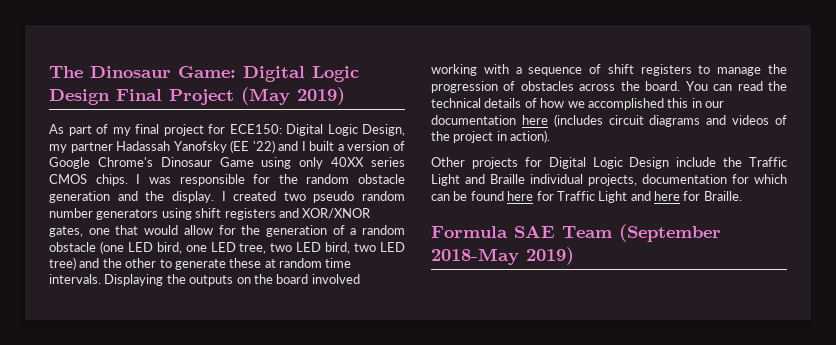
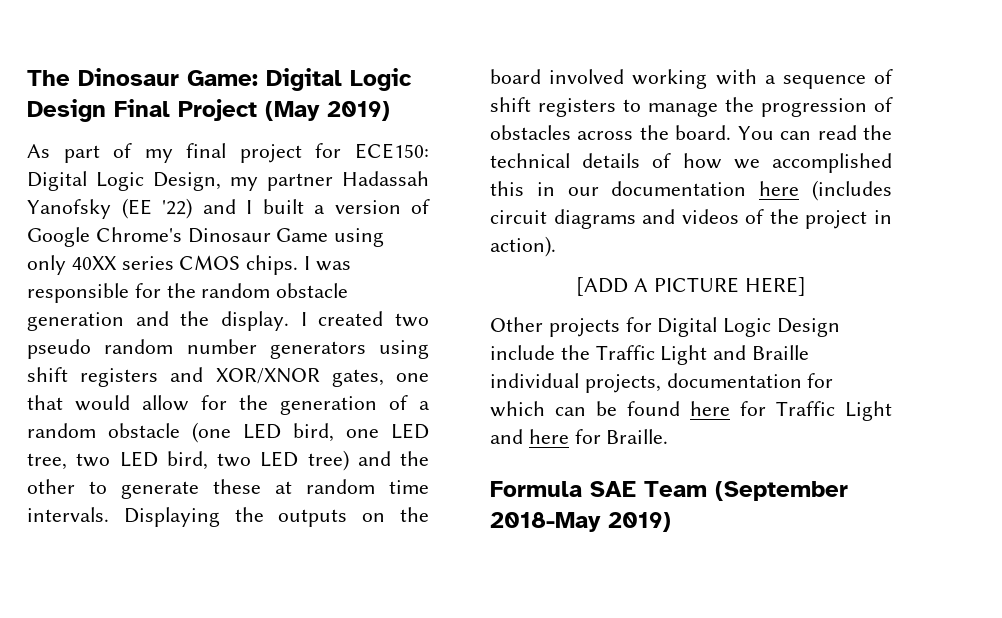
+ [ADD A PICTURE HERE]

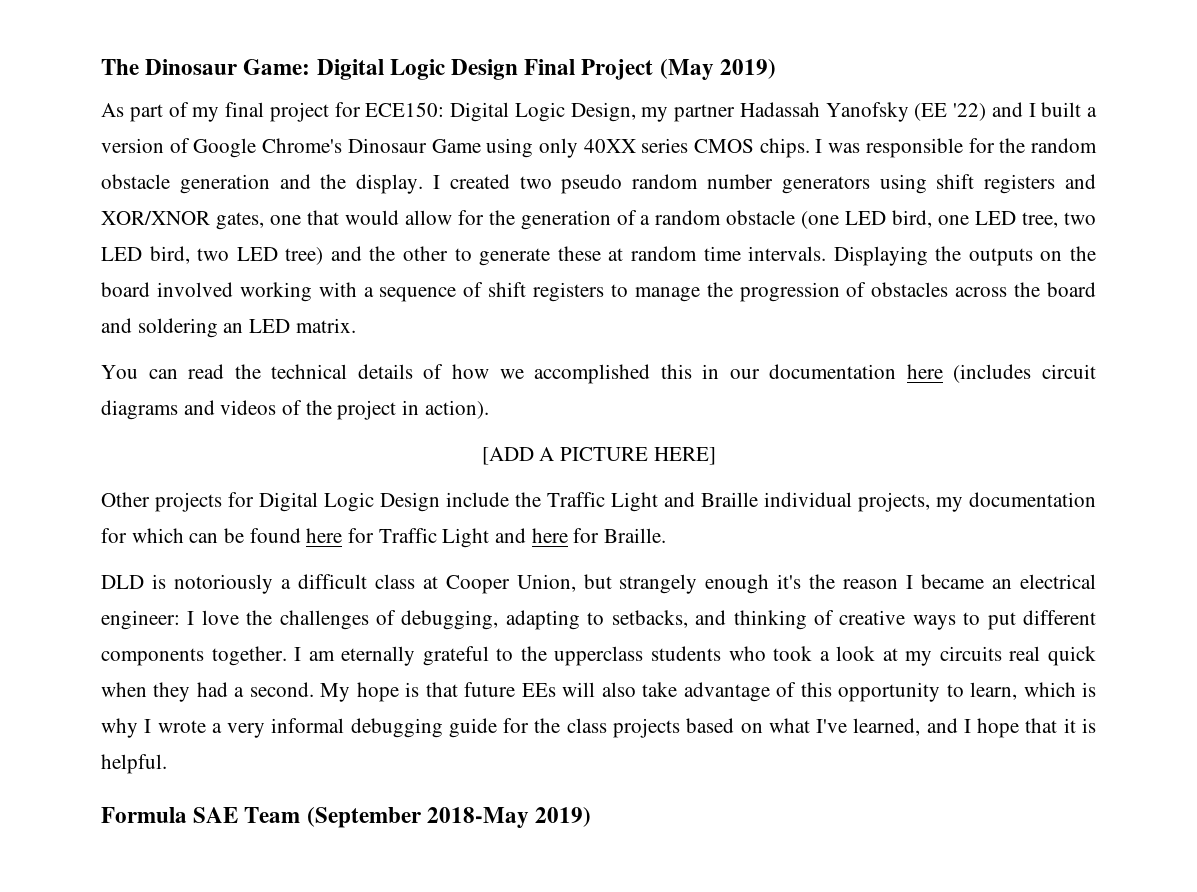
- Displaying the outputs on the board involved working with a sequence of shift registers to manage the progression of obstacles across the board. You can read the technical details of how we accomplished this in our documentation here (includes circuit diagrams and videos of the project in action).
+ Displaying the outputs on the board involved working with a sequence of shift registers to manage the progression of obstacles across the board and soldering an LED matrix.
+ You can read the technical details of how we accomplished this in our documentation here (includes circuit diagrams and videos of the project in action).
- Other projects for Digital Logic Design include the Traffic Light and Braille individual projects, documentation for which can be found here for Traffic Light and here for Braille.
+ Other projects for Digital Logic Design include the Traffic Light and Braille individual projects, my documentation for which can be found here for Traffic Light and here for Braille.
+ DLD is notoriously a difficult class at Cooper Union, but strangely enough it's the reason I became an electrical engineer: I love the challenges of debugging, adapting to setbacks, and thinking of creative ways to put different components together. I am eternally grateful to the upperclass students who took a look at my circuits real quick when they had a second. My hope is that future EEs will also take advantage of this opportunity to learn, which is why I wrote a very informal debugging guide for the class projects based on what I've learned, and I hope that it is helpful.

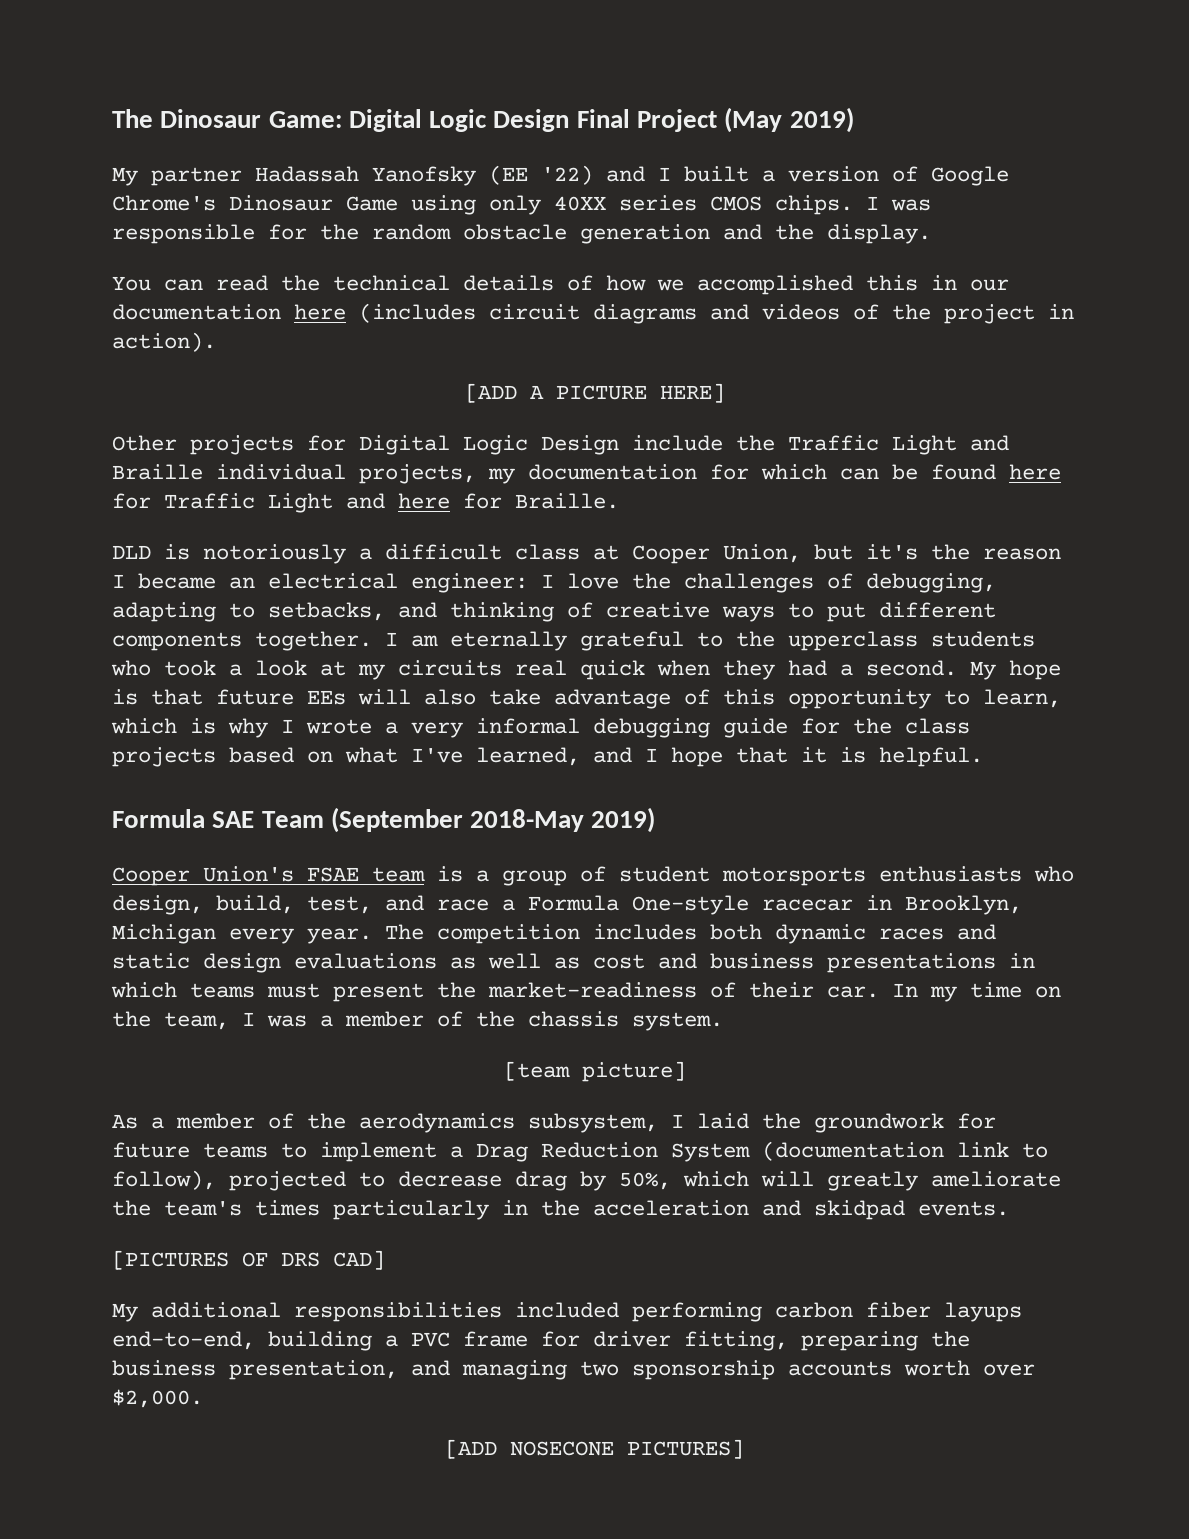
- As part of my final project for ECE150: Digital Logic Design, my partner Hadassah Yanofsky (EE '22) and I built a version of Google Chrome's Dinosaur Game using only 40XX series CMOS chips.
+ My partner Hadassah Yanofsky (EE '22) and I built a version of Google Chrome's Dinosaur Game using only 40XX series CMOS chips.
- I created two pseudo random number generators using shift registers and XOR/XNOR gates, one that would allow for the generation of a random obstacle (one LED bird, one LED tree, two LED bird, two LED tree) and the other to generate these at random time intervals. Displaying the outputs on the board involved working with a sequence of shift registers to manage the progression of obstacles across the board and soldering an LED matrix.
- DLD is notoriously a difficult class at Cooper Union, but strangely enough it's the reason I became an electrical engineer: I love the challenges of debugging, adapting to setbacks, and thinking of creative ways to put different components together.
+ DLD is notoriously a difficult class at Cooper Union, but it's the reason I became an electrical engineer: I love the challenges of debugging, adapting to setbacks, and thinking of creative ways to put different components together.
+ Cooper Union's FSAE team is a group of student motorsports enthusiasts who design, build, test, and race a Formula One-style racecar in Brooklyn, Michigan every year. The competition includes both dynamic races and static design evaluations as well as cost and business presentations in which teams must present the market-readiness of their car. In my time on the team, I was a member of the chassis system.
+ [team picture]
+ As a member of the aerodynamics subsystem, I laid the groundwork for future teams to implement a Drag Reduction System (documentation link to follow), projected to decrease drag by 50%, which will greatly ameliorate the team's times particularly in the acceleration and skidpad events.
+ [PICTURES OF DRS CAD]
+ My additional responsibilities included performing carbon fiber layups end-to-end, building a PVC frame for driver fitting, preparing the business presentation, and managing two sponsorship accounts worth over $2,000.
+ [ADD NOSECONE PICTURES]

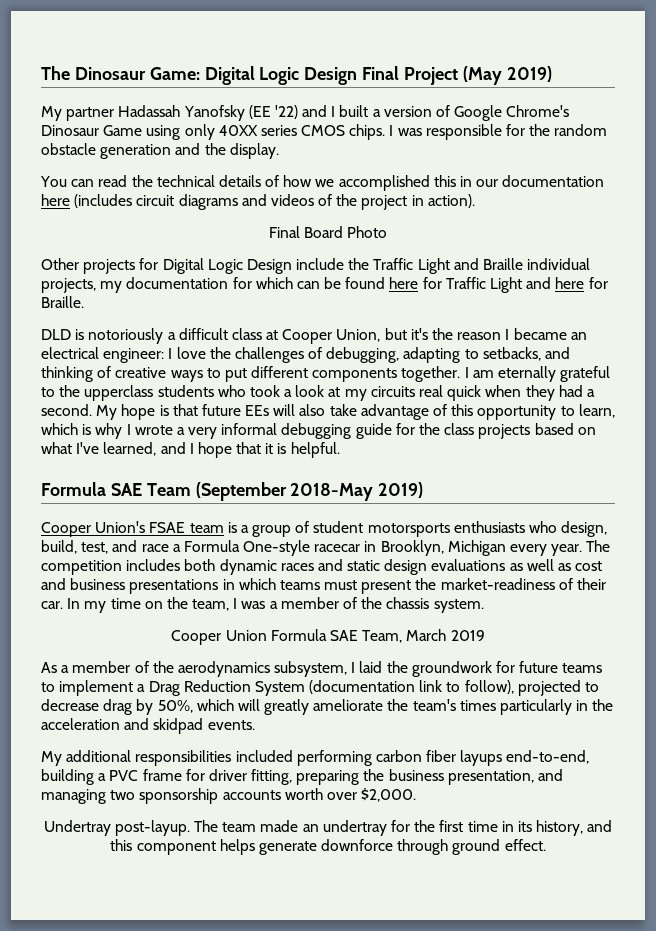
- [ADD A PICTURE HERE]
+ Final Board Photo
- [team picture]
+ Cooper Union Formula SAE Team, March 2019
- [PICTURES OF DRS CAD]
- [ADD NOSECONE PICTURES]
+ Undertray post-layup. The team made an undertray for the first time in its history, and this component helps generate downforce through ground effect.

